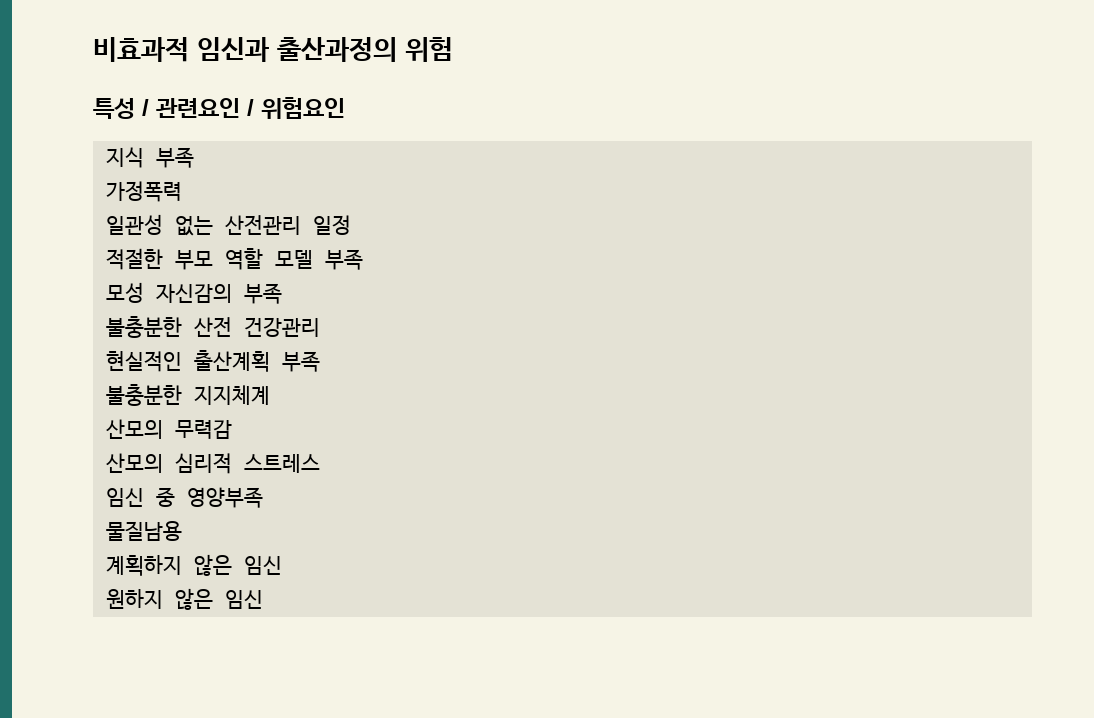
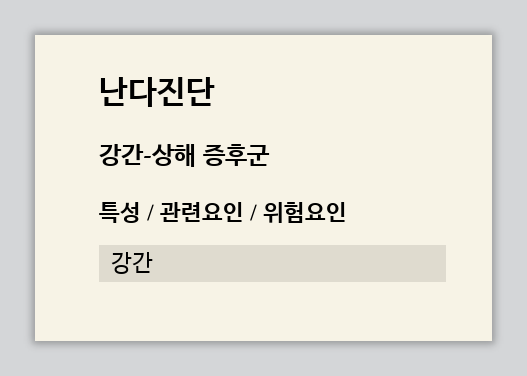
- 비효과적 임신과 출산과정의 위험
+ 난다진단
+ 강간-상해 증후군
- 지식 부족
- 가정폭력
- 일관성 없는 산전관리 일정
- 적절한 부모 역할 모델 부족
- 모성 자신감의 부족
- 불충분한 산전 건강관리
- 현실적인 출산계획 부족
- 불충분한 지지체계
- 산모의 무력감
- 산모의 심리적 스트레스
- 임신 중 영양부족
- 물질남용
- 계획하지 않은 임신
- 원하지 않은 임신
+ 강간

